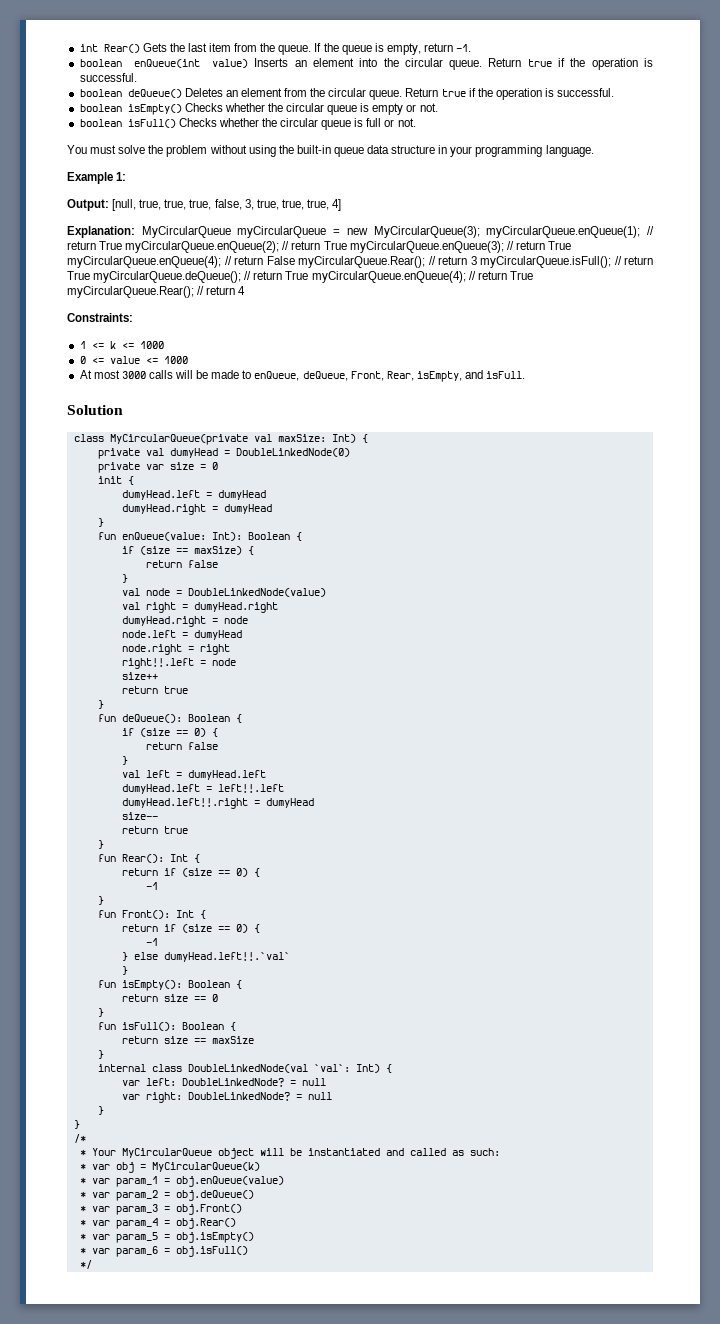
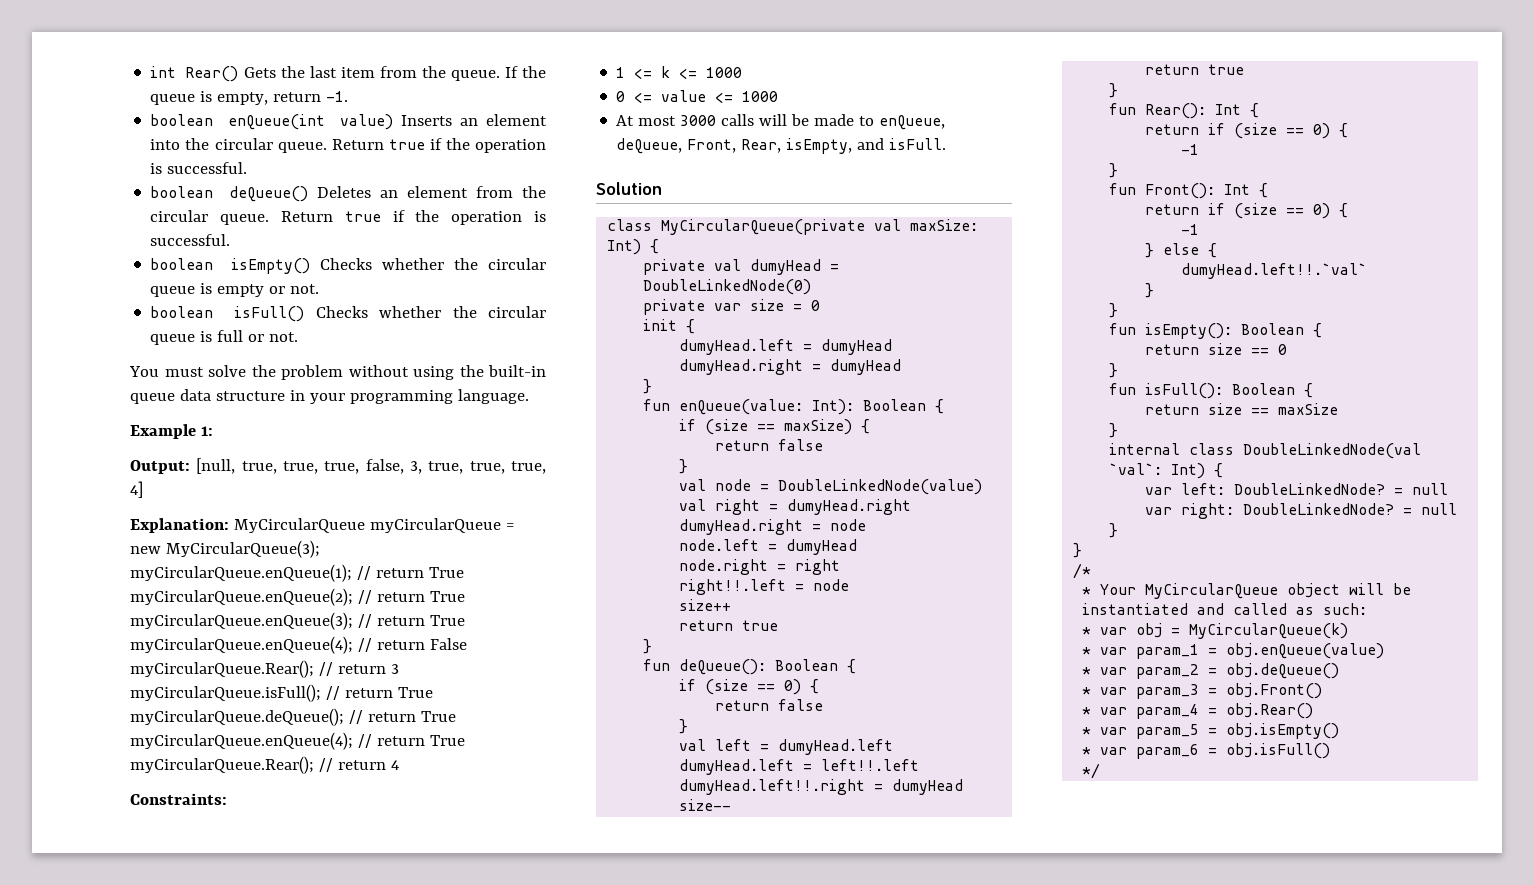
- } else dumyHead.left!!.`val`
+ } else {
+ dumyHead.left!!.`val`
+ }

